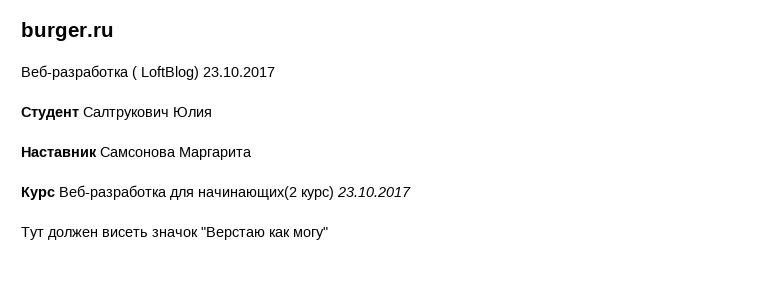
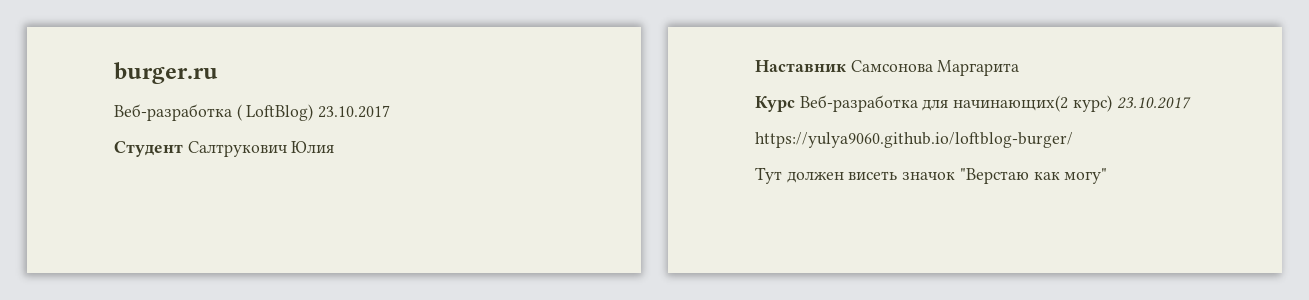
+ https://yulya9060.github.io/loftblog-burger/

